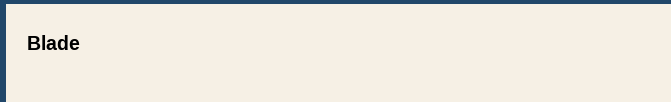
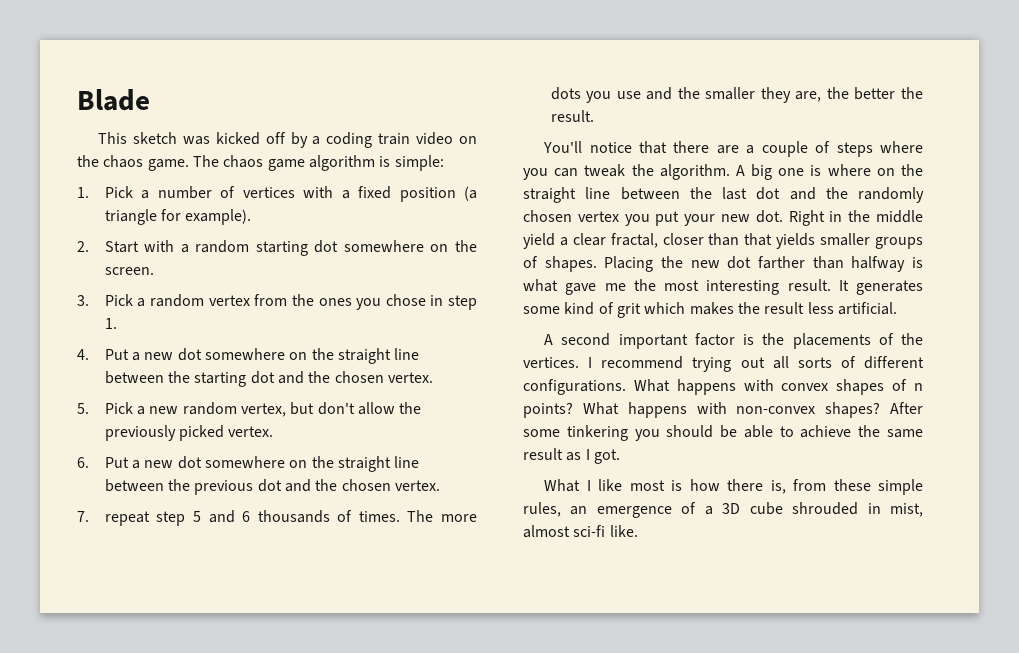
+ This sketch was kicked off by a coding train video on the chaos game. The chaos game algorithm is simple:
+ 1. Pick a number of vertices with a fixed position (a triangle for example).
+ 2. Start with a random starting dot somewhere on the screen.
+ 3. Pick a random vertex from the ones you chose in step 1.
+ 4. Put a new dot somewhere on the straight line between the starting dot and the chosen vertex.
+ 5. Pick a new random vertex, but don't allow the previously picked vertex.
+ 6. Put a new dot somewhere on the straight line between the previous dot and the chosen vertex.
+ 7. repeat step 5 and 6 thousands of times. The more dots you use and the smaller they are, the better the result.
+ You'll notice that there are a couple of steps where you can tweak the algorithm. A big one is where on the straight line between the last dot and the randomly chosen vertex you put your new dot. Right in the middle yield a clear fractal, closer than that yields smaller groups of shapes. Placing the new dot farther than halfway is what gave me the most interesting result. It generates some kind of grit which makes the result less artificial.
+ A second important factor is the placements of the vertices. I recommend trying out all sorts of different configurations. What happens with convex shapes of n points? What happens with non-convex shapes? After some tinkering you should be able to achieve the same result as I got.
+ What I like most is how there is, from these simple rules, an emergence of a 3D cube shrouded in mist, almost sci-fi like.

